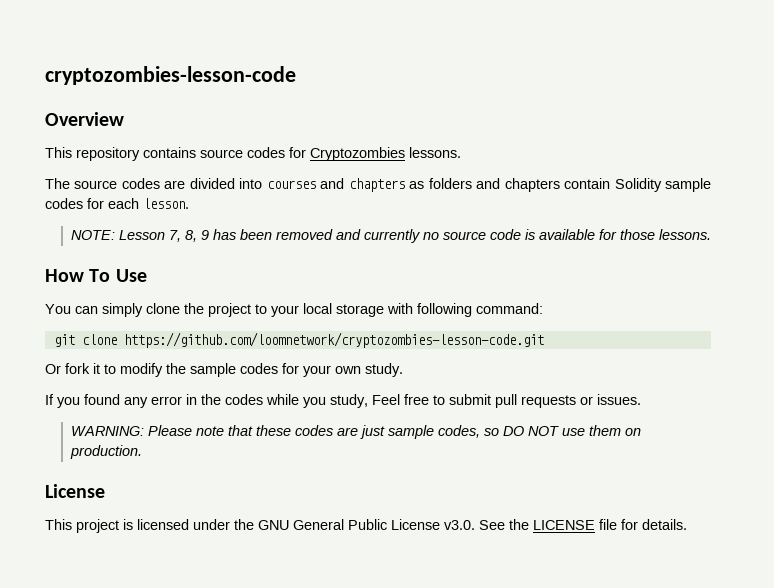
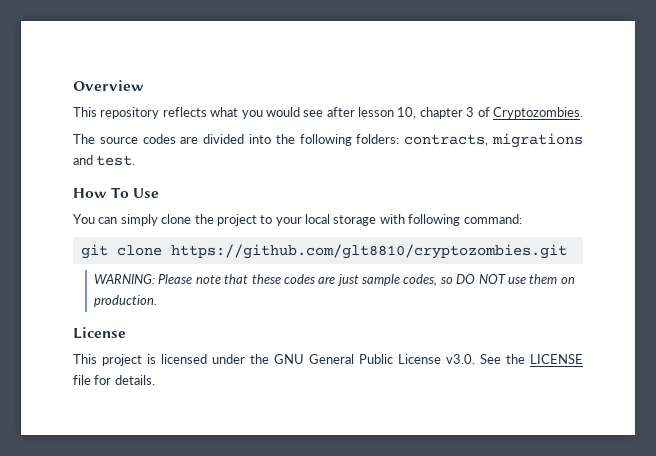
- cryptozombies-lesson-code
- This repository contains source codes for Cryptozombies lessons.
+ This repository reflects what you would see after lesson 10, chapter 3 of Cryptozombies.
- The source codes are divided into courses and chapters as folders and chapters contain Solidity sample codes for each lesson.
- NOTE: Lesson 7, 8, 9 has been removed and currently no source code is available for those lessons.
+ The source codes are divided into the following folders: contracts, migrations and test.
- git clone https://github.com/loomnetwork/cryptozombies-lesson-code.git
- Or fork it to modify the sample codes for your own study.
- If you found any error in the codes while you study, Feel free to submit pull requests or issues.
+ git clone https://github.com/glt8810/cryptozombies.git

